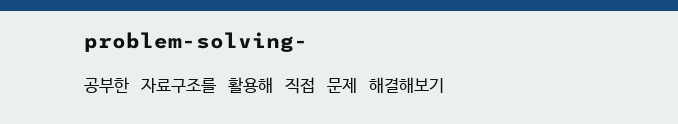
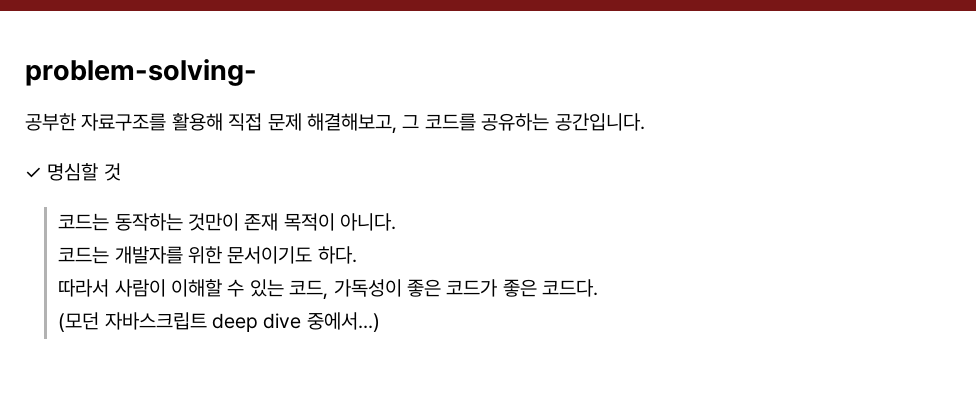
- 공부한 자료구조를 활용해 직접 문제 해결해보기
+ 공부한 자료구조를 활용해 직접 문제 해결해보고, 그 코드를 공유하는 공간입니다.
+ ✓ 명심할 것
+ 코드는 동작하는 것만이 존재 목적이 아니다.
+ 코드는 개발자를 위한 문서이기도 하다.
+ 따라서 사람이 이해할 수 있는 코드, 가독성이 좋은 코드가 좋은 코드다.
+ (모던 자바스크립트 deep dive 중에서...)

